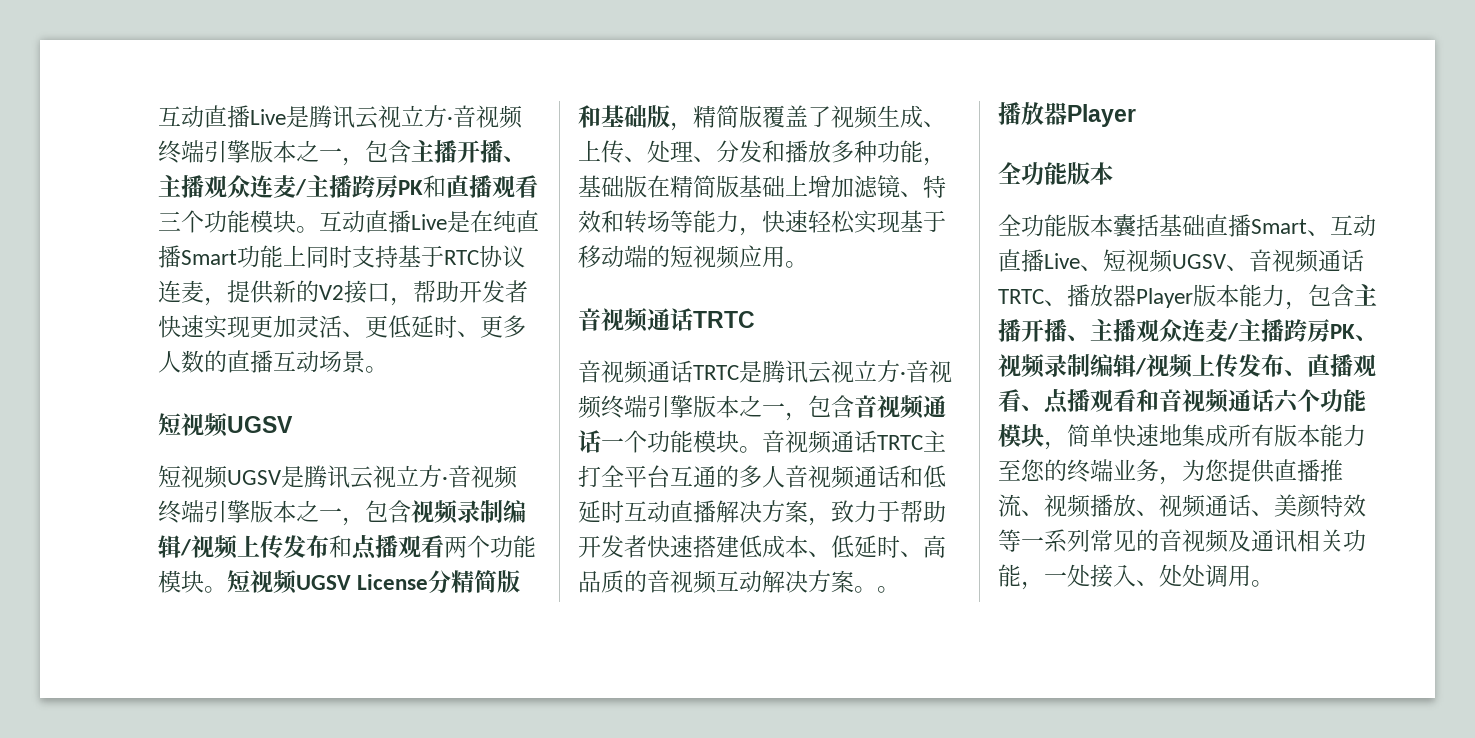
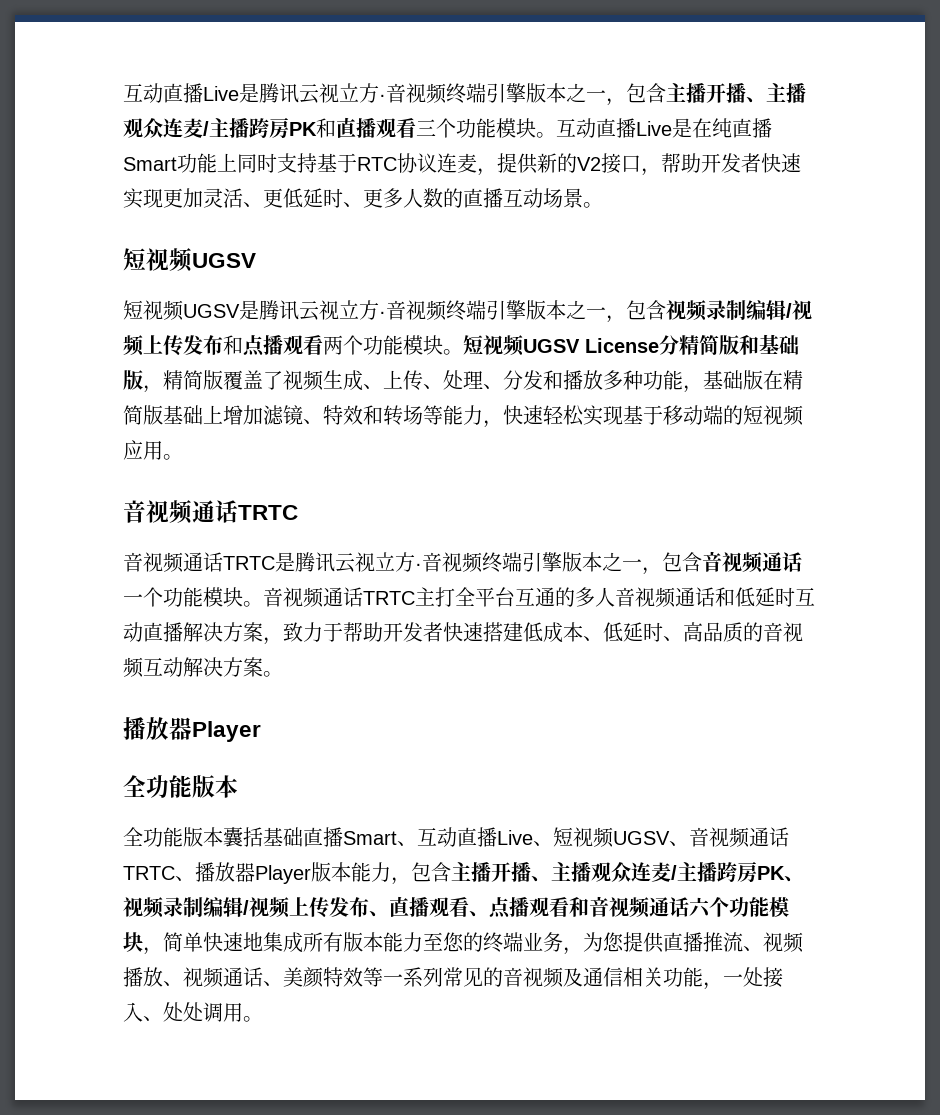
- 音视频通话TRTC主打全平台互通的多人音视频通话和低延时互动直播解决方案，致力于帮助开发者快速搭建低成本、低延时、高品质的音视频互动解决方案。。
+ 音视频通话TRTC主打全平台互通的多人音视频通话和低延时互动直播解决方案，致力于帮助开发者快速搭建低成本、低延时、高品质的音视频互动解决方案。
- 全功能版本囊括基础直播Smart、互动直播Live、短视频UGSV、音视频通话TRTC、播放器Player版本能力，包含主播开播、主播观众连麦/主播跨房PK、视频录制编辑/视频上传发布、直播观看、点播观看和音视频通话六个功能模块，简单快速地集成所有版本能力至您的终端业务，为您提供直播推流、视频播放、视频通话、美颜特效等一系列常见的音视频及通讯相关功能，一处接入、处处调用。
+ 全功能版本囊括基础直播Smart、互动直播Live、短视频UGSV、音视频通话TRTC、播放器Player版本能力，包含主播开播、主播观众连麦/主播跨房PK、视频录制编辑/视频上传发布、直播观看、点播观看和音视频通话六个功能模块，简单快速地集成所有版本能力至您的终端业务，为您提供直播推流、视频播放、视频通话、美颜特效等一系列常见的音视频及通信相关功能，一处接入、处处调用。

